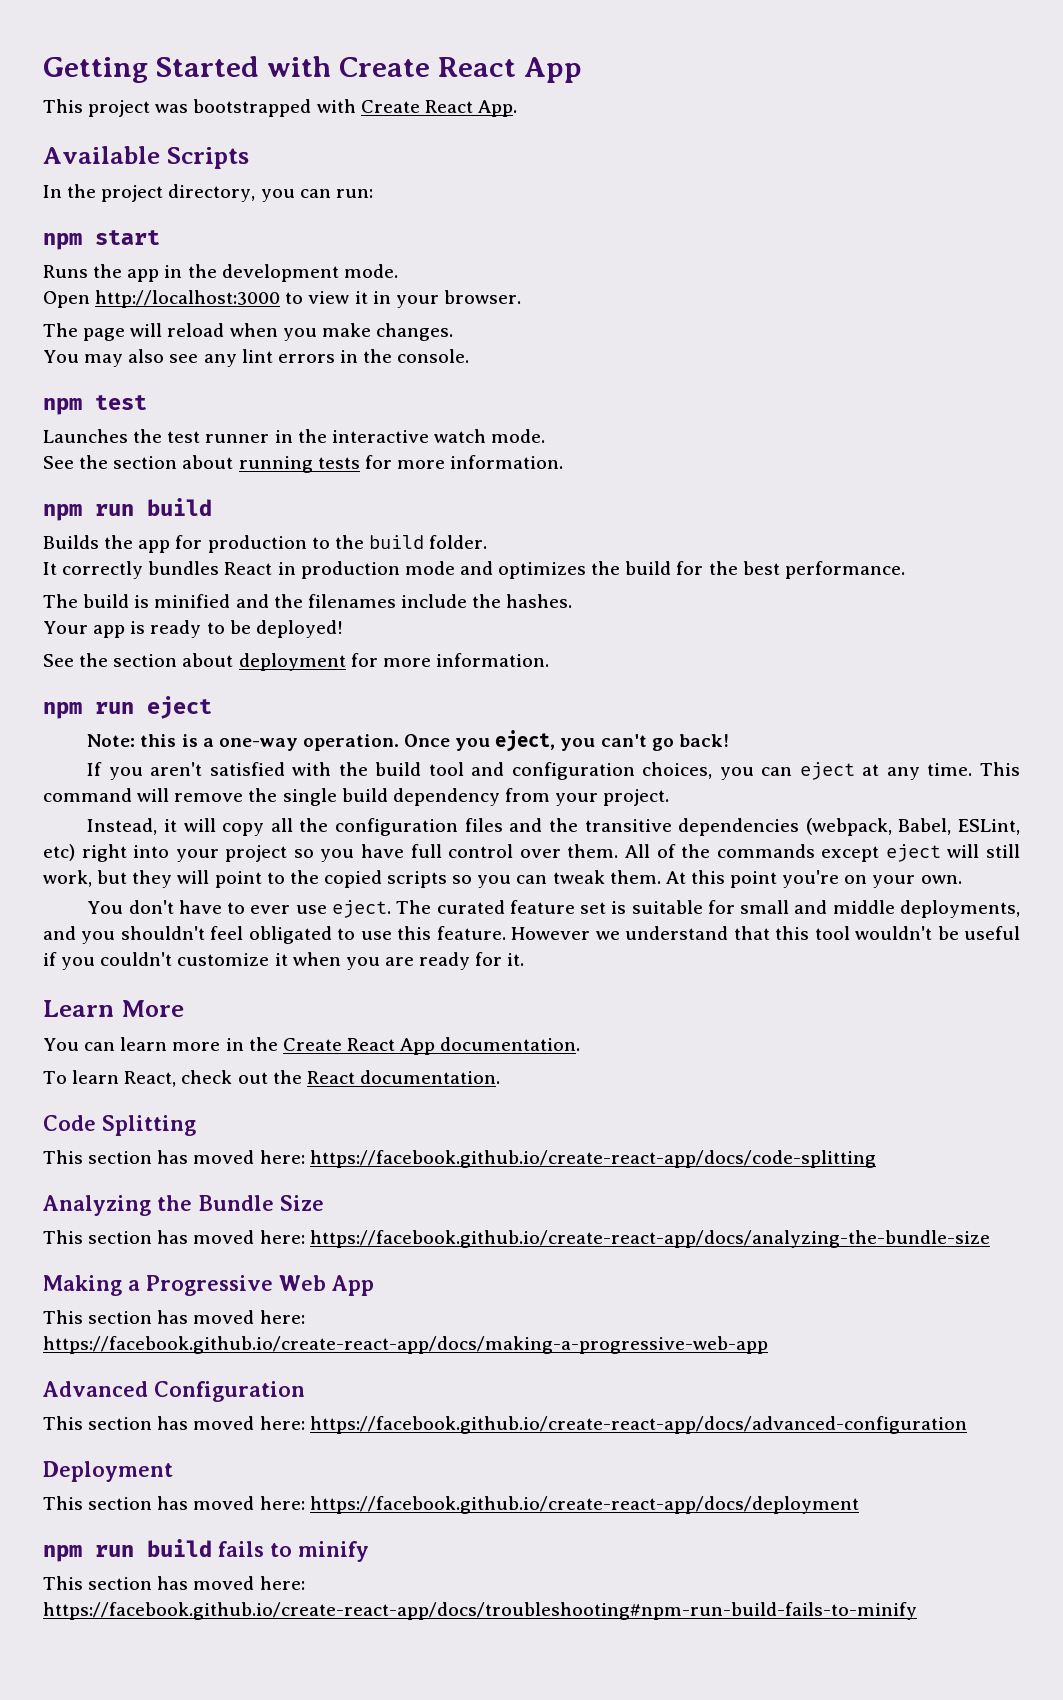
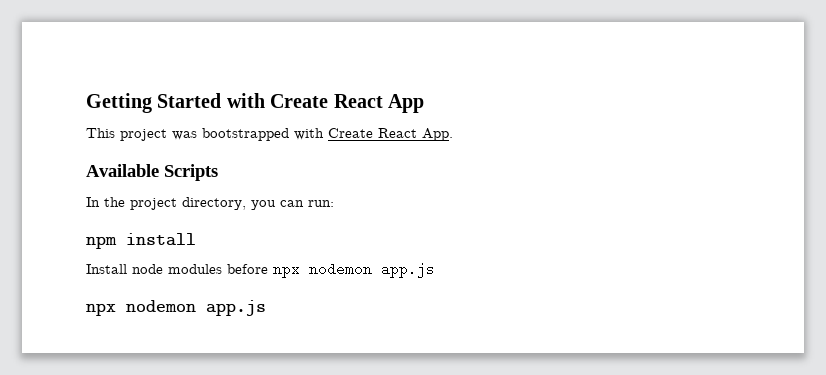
- npm start
- Runs the app in the development mode.
- Open http://localhost:3000 to view it in your browser.
- The page will reload when you make changes.
- You may also see any lint errors in the console.
- npm test
- Launches the test runner in the interactive watch mode.
- See the section about running tests for more information.
- npm run build
- Builds the app for production to the build folder.
- It correctly bundles React in production mode and optimizes the build for the best performance.
- The build is minified and the filenames include the hashes.
- Your app is ready to be deployed!
- See the section about deployment for more information.
- npm run eject
- Note: this is a one-way operation. Once you eject, you can't go back!
- If you aren't satisfied with the build tool and configuration choices, you can eject at any time. This command will remove the single build dependency from your project.
- Instead, it will copy all the configuration files and the transitive dependencies (webpack, Babel, ESLint, etc) right into your project so you have full control over them. All of the commands except eject will still work, but they will point to the copied scripts so you can tweak them. At this point you're on your own.
- You don't have to ever use eject. The curated feature set is suitable for small and middle deployments, and you shouldn't feel obligated to use this feature. However we understand that this tool wouldn't be useful if you couldn't customize it when you are ready for it.
- Learn More
- You can learn more in the Create React App documentation.
- To learn React, check out the React documentation.
- Code Splitting
- This section has moved here: https://facebook.github.io/create-react-app/docs/code-splitting
- Analyzing the Bundle Size
- This section has moved here: https://facebook.github.io/create-react-app/docs/analyzing-the-bundle-size
- Making a Progressive Web App
- This section has moved here: https://facebook.github.io/create-react-app/docs/making-a-progressive-web-app
- Advanced Configuration
- This section has moved here: https://facebook.github.io/create-react-app/docs/advanced-configuration
- Deployment
- This section has moved here: https://facebook.github.io/create-react-app/docs/deployment
- npm run build fails to minify
- This section has moved here: https://facebook.github.io/create-react-app/docs/troubleshooting#npm-run-build-fails-to-minify
+ npm install
+ Install node modules before npx nodemon app.js
+ npx nodemon app.js

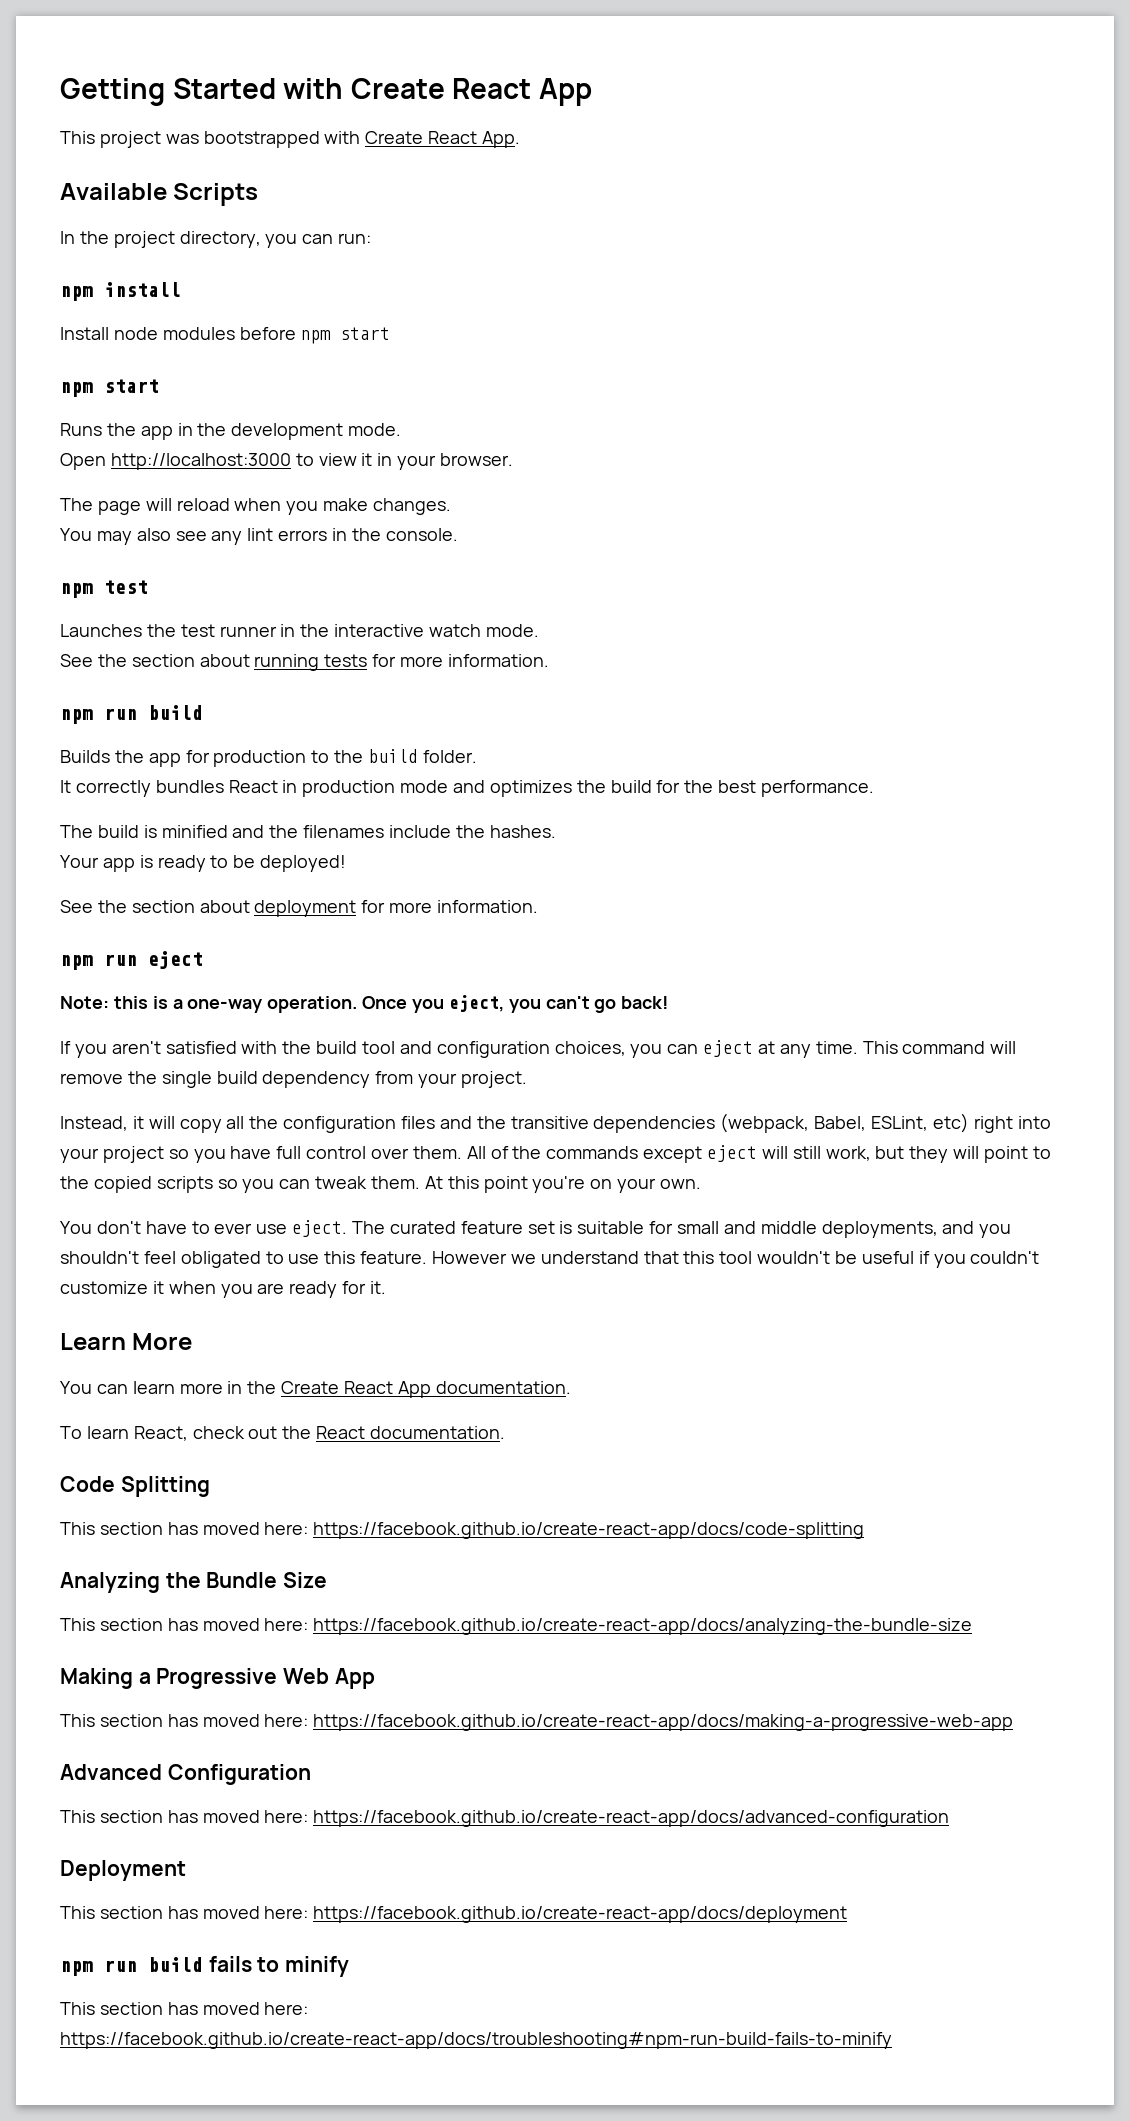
- Install node modules before npx nodemon app.js
- npx nodemon app.js
+ Install node modules before npm start
+ npm start
+ Runs the app in the development mode.
+ Open http://localhost:3000 to view it in your browser.
+ The page will reload when you make changes.
+ You may also see any lint errors in the console.
+ npm test
+ Launches the test runner in the interactive watch mode.
+ See the section about running tests for more information.
+ npm run build
+ Builds the app for production to the build folder.
+ It correctly bundles React in production mode and optimizes the build for the best performance.
+ The build is minified and the filenames include the hashes.
+ Your app is ready to be deployed!
+ See the section about deployment for more information.
+ npm run eject
+ Note: this is a one-way operation. Once you eject, you can't go back!
+ If you aren't satisfied with the build tool and configuration choices, you can eject at any time. This command will remove the single build dependency from your project.
+ Instead, it will copy all the configuration files and the transitive dependencies (webpack, Babel, ESLint, etc) right into your project so you have full control over them. All of the commands except eject will still work, but they will point to the copied scripts so you can tweak them. At this point you're on your own.
+ You don't have to ever use eject. The curated feature set is suitable for small and middle deployments, and you shouldn't feel obligated to use this feature. However we understand that this tool wouldn't be useful if you couldn't customize it when you are ready for it.
+ Learn More
+ You can learn more in the Create React App documentation.
+ To learn React, check out the React documentation.
+ Code Splitting
+ This section has moved here: https://facebook.github.io/create-react-app/docs/code-splitting
+ Analyzing the Bundle Size
+ This section has moved here: https://facebook.github.io/create-react-app/docs/analyzing-the-bundle-size
+ Making a Progressive Web App
+ This section has moved here: https://facebook.github.io/create-react-app/docs/making-a-progressive-web-app
+ Advanced Configuration
+ This section has moved here: https://facebook.github.io/create-react-app/docs/advanced-configuration
+ Deployment
+ This section has moved here: https://facebook.github.io/create-react-app/docs/deployment
+ npm run build fails to minify
+ This section has moved here: https://facebook.github.io/create-react-app/docs/troubleshooting#npm-run-build-fails-to-minify

